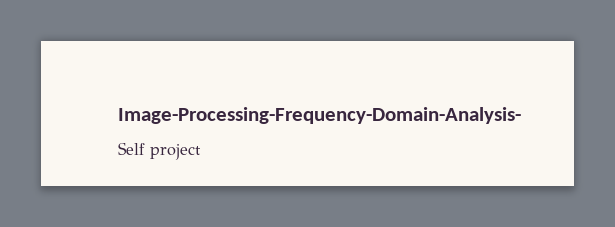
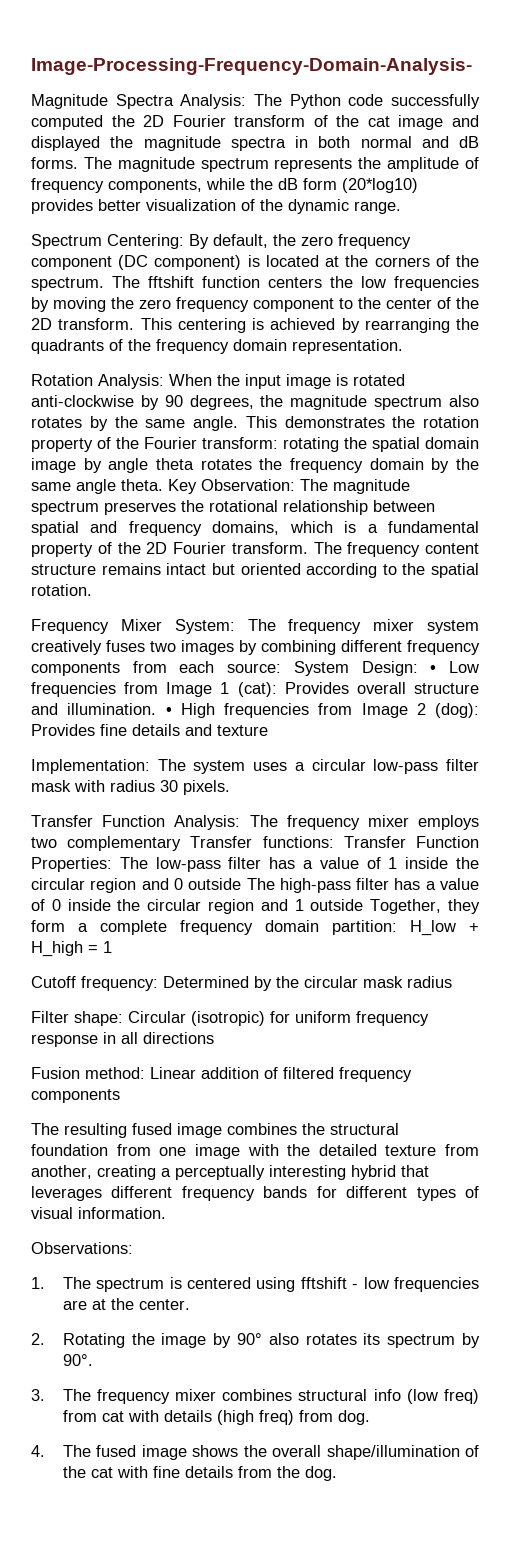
- Self project
+ Magnitude Spectra Analysis: The Python code successfully computed the 2D Fourier transform of the cat image and displayed the magnitude spectra in both normal and dB forms. The magnitude spectrum represents the amplitude of frequency components, while the dB form (20*log10) provides better visualization of the dynamic range.
+ Spectrum Centering: By default, the zero frequency component (DC component) is located at the corners of the spectrum. The fftshift function centers the low frequencies by moving the zero frequency component to the center of the 2D transform. This centering is achieved by rearranging the quadrants of the frequency domain representation.
+ Rotation Analysis: When the input image is rotated anti-clockwise by 90 degrees, the magnitude spectrum also rotates by the same angle. This demonstrates the rotation property of the Fourier transform: rotating the spatial domain image by angle theta rotates the frequency domain by the same angle theta. Key Observation: The magnitude spectrum preserves the rotational relationship between spatial and frequency domains, which is a fundamental property of the 2D Fourier transform. The frequency content structure remains intact but oriented according to the spatial rotation.
+ Frequency Mixer System: The frequency mixer system creatively fuses two images by combining different frequency components from each source: System Design: • Low frequencies from Image 1 (cat): Provides overall structure and illumination. • High frequencies from Image 2 (dog): Provides fine details and texture
+ Implementation: The system uses a circular low-pass filter mask with radius 30 pixels.
+ Transfer Function Analysis: The frequency mixer employs two complementary Transfer functions: Transfer Function Properties: The low-pass filter has a value of 1 inside the circular region and 0 outside The high-pass filter has a value of 0 inside the circular region and 1 outside Together, they form a complete frequency domain partition: H_low + H_high = 1
+ Cutoff frequency: Determined by the circular mask radius
+ Filter shape: Circular (isotropic) for uniform frequency response in all directions
+ Fusion method: Linear addition of filtered frequency components
+ The resulting fused image combines the structural foundation from one image with the detailed texture from another, creating a perceptually interesting hybrid that leverages different frequency bands for different types of visual information.
+ Observations:
+ 1. The spectrum is centered using fftshift - low frequencies are at the center.
+ 2. Rotating the image by 90° also rotates its spectrum by 90°.
+ 3. The frequency mixer combines structural info (low freq) from cat with details (high freq) from dog.
+ 4. The fused image shows the overall shape/illumination of the cat with fine details from the dog.

